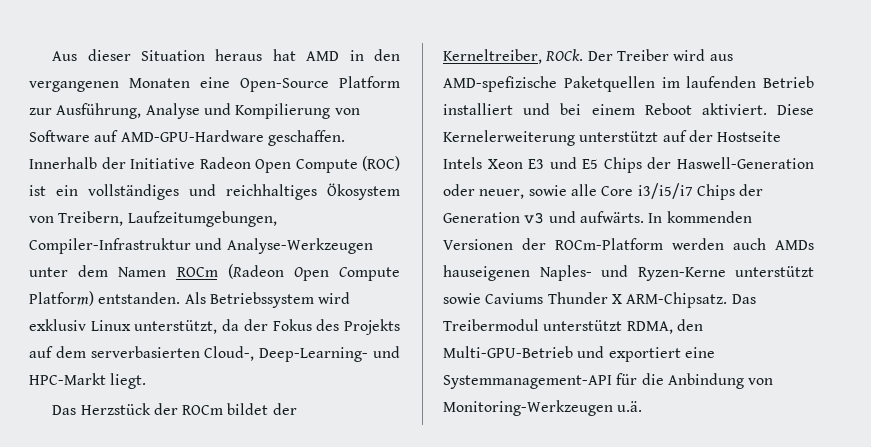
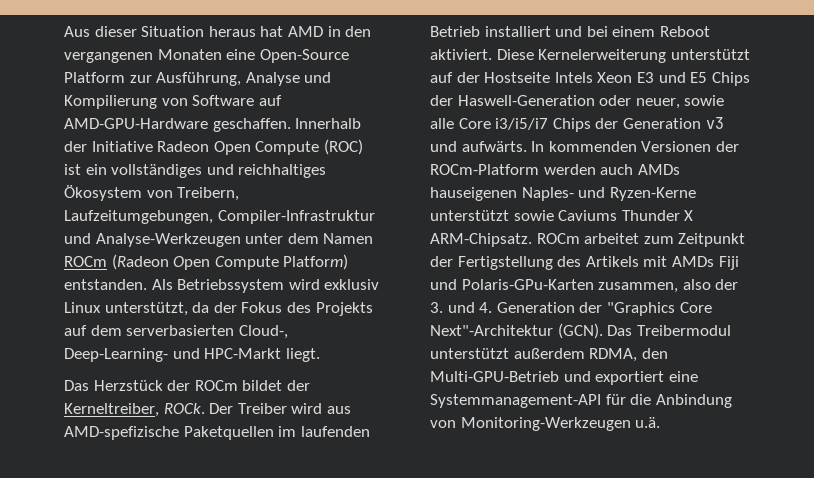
+ ROCm arbeitet zum Zeitpunkt der Fertigstellung des Artikels mit AMDs Fiji und Polaris-GPu-Karten zusammen, also der 3. und 4. Generation der "Graphics Core Next"-Architektur (GCN).
- Das Treibermodul unterstützt RDMA, den Multi-GPU-Betrieb und exportiert eine Systemmanagement-API für die Anbindung von Monitoring-Werkzeugen u.ä.
+ Das Treibermodul unterstützt außerdem RDMA, den Multi-GPU-Betrieb und exportiert eine Systemmanagement-API für die Anbindung von Monitoring-Werkzeugen u.ä.

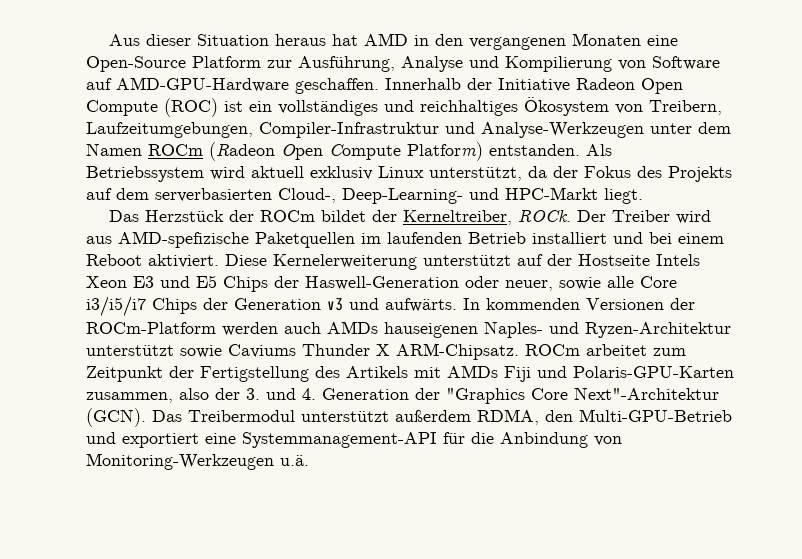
- Als Betriebssystem wird exklusiv Linux unterstützt, da der Fokus des Projekts auf dem serverbasierten Cloud-, Deep-Learning- und HPC-Markt liegt.
+ Als Betriebssystem wird aktuell exklusiv Linux unterstützt, da der Fokus des Projekts auf dem serverbasierten Cloud-, Deep-Learning- und HPC-Markt liegt.
- In kommenden Versionen der ROCm-Platform werden auch AMDs hauseigenen Naples- und Ryzen-Kerne unterstützt sowie Caviums Thunder X ARM-Chipsatz.
+ In kommenden Versionen der ROCm-Platform werden auch AMDs hauseigenen Naples- und Ryzen-Architektur unterstützt sowie Caviums Thunder X ARM-Chipsatz.
- ROCm arbeitet zum Zeitpunkt der Fertigstellung des Artikels mit AMDs Fiji und Polaris-GPu-Karten zusammen, also der 3. und 4. Generation der "Graphics Core Next"-Architektur (GCN).
+ ROCm arbeitet zum Zeitpunkt der Fertigstellung des Artikels mit AMDs Fiji und Polaris-GPU-Karten zusammen, also der 3. und 4. Generation der "Graphics Core Next"-Architektur (GCN).

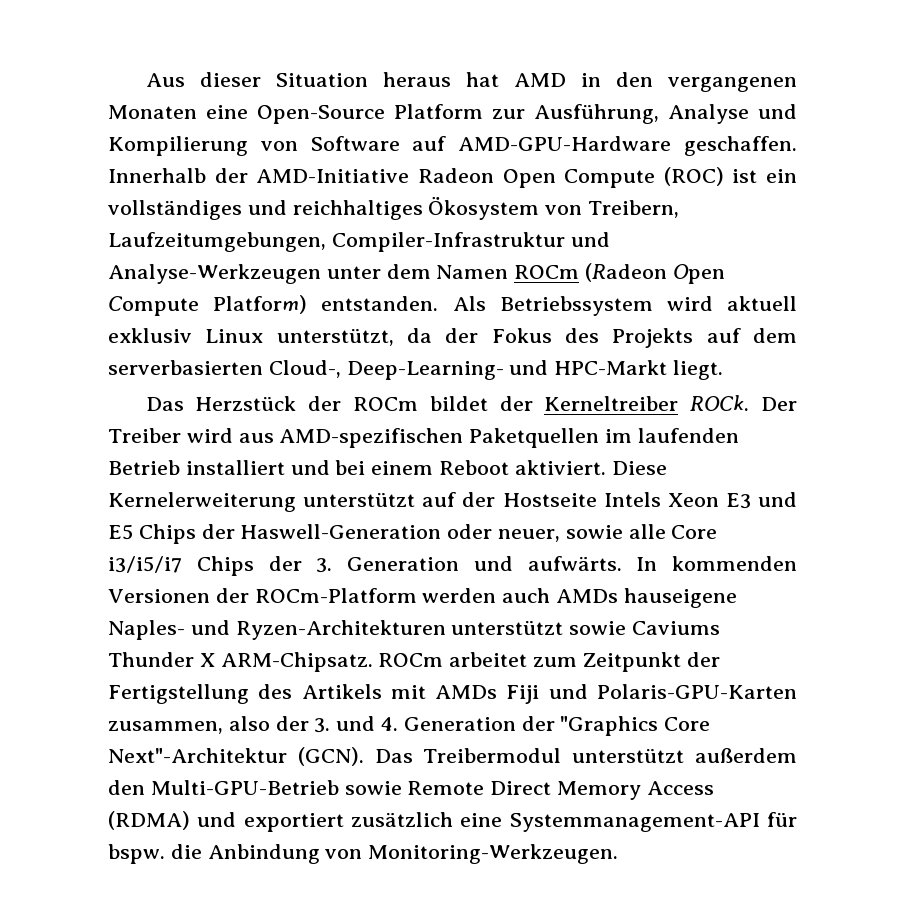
- Innerhalb der Initiative Radeon Open Compute (ROC) ist ein vollständiges und reichhaltiges Ökosystem von Treibern, Laufzeitumgebungen, Compiler-Infrastruktur und Analyse-Werkzeugen unter dem Namen ROCm (Radeon Open Compute Platform) entstanden.
+ Innerhalb der AMD-Initiative Radeon Open Compute (ROC) ist ein vollständiges und reichhaltiges Ökosystem von Treibern, Laufzeitumgebungen, Compiler-Infrastruktur und Analyse-Werkzeugen unter dem Namen ROCm (Radeon Open Compute Platform) entstanden.
- Das Herzstück der ROCm bildet der Kerneltreiber, ROCk.
+ Das Herzstück der ROCm bildet der Kerneltreiber ROCk.
- Der Treiber wird aus AMD-spefizische Paketquellen im laufenden Betrieb installiert und bei einem Reboot aktiviert.
+ Der Treiber wird aus AMD-spezifischen Paketquellen im laufenden Betrieb installiert und bei einem Reboot aktiviert.
- Diese Kernelerweiterung unterstützt auf der Hostseite Intels Xeon E3 und E5 Chips der Haswell-Generation oder neuer, sowie alle Core i3/i5/i7 Chips der Generation v3 und aufwärts.
+ Diese Kernelerweiterung unterstützt auf der Hostseite Intels Xeon E3 und E5 Chips der Haswell-Generation oder neuer, sowie alle Core i3/i5/i7 Chips der 3. Generation und aufwärts.
- In kommenden Versionen der ROCm-Platform werden auch AMDs hauseigenen Naples- und Ryzen-Architektur unterstützt sowie Caviums Thunder X ARM-Chipsatz.
+ In kommenden Versionen der ROCm-Platform werden auch AMDs hauseigene Naples- und Ryzen-Architekturen unterstützt sowie Caviums Thunder X ARM-Chipsatz.
- Das Treibermodul unterstützt außerdem RDMA, den Multi-GPU-Betrieb und exportiert eine Systemmanagement-API für die Anbindung von Monitoring-Werkzeugen u.ä.
+ Das Treibermodul unterstützt außerdem den Multi-GPU-Betrieb sowie Remote Direct Memory Access (RDMA) und exportiert zusätzlich eine Systemmanagement-API für bspw. die Anbindung von Monitoring-Werkzeugen.

